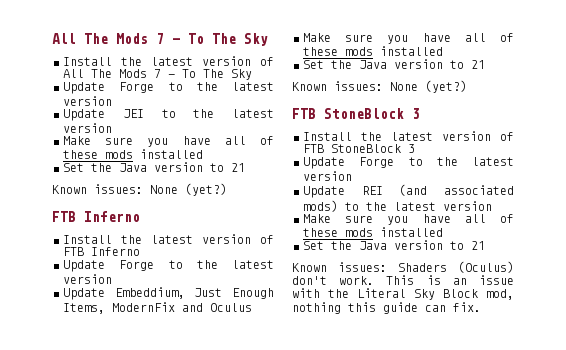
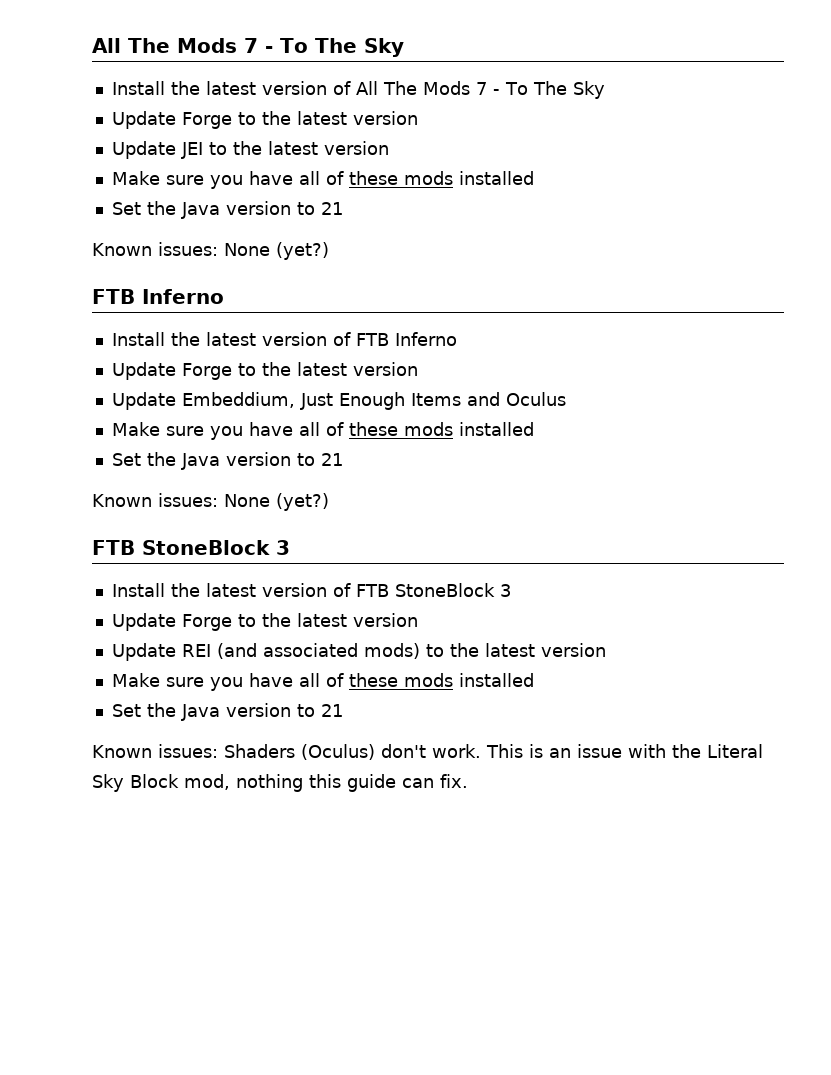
- Update Embeddium, Just Enough Items, ModernFix and Oculus
+ Update Embeddium, Just Enough Items and Oculus

